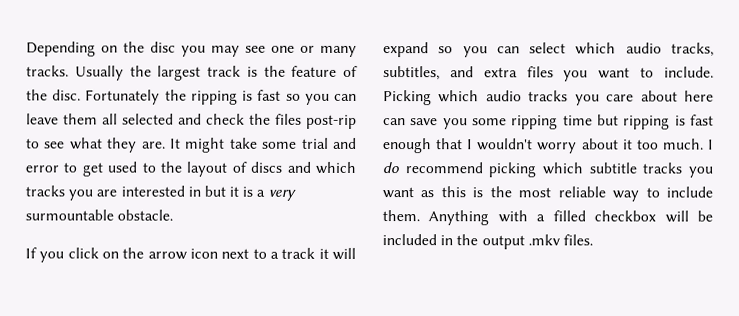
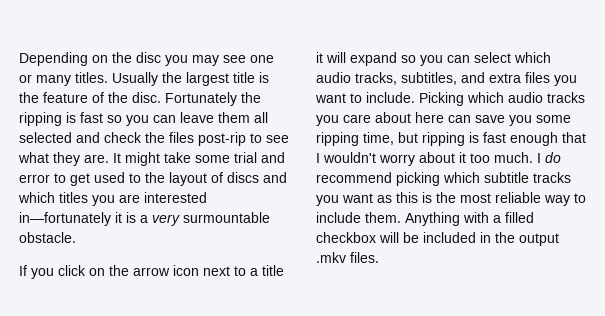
- Depending on the disc you may see one or many tracks.
+ Depending on the disc you may see one or many titles.
- Usually the largest track is the feature of the disc.
+ Usually the largest title is the feature of the disc.
- It might take some trial and error to get used to the layout of discs and which tracks you are interested in but it is a very surmountable obstacle.
+ It might take some trial and error to get used to the layout of discs and which titles you are interested in―fortunately it is a very surmountable obstacle.
- If you click on the arrow icon next to a track it will expand so you can select which audio tracks, subtitles, and extra files you want to include.
+ If you click on the arrow icon next to a title it will expand so you can select which audio tracks, subtitles, and extra files you want to include.
- Picking which audio tracks you care about here can save you some ripping time but ripping is fast enough that I wouldn't worry about it too much.
+ Picking which audio tracks you care about here can save you some ripping time, but ripping is fast enough that I wouldn't worry about it too much.

